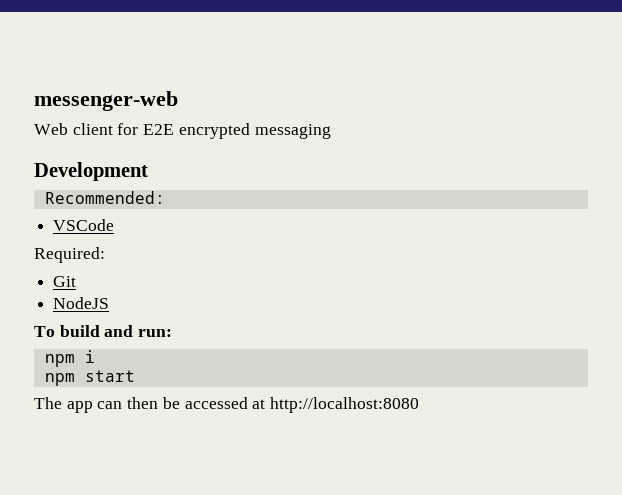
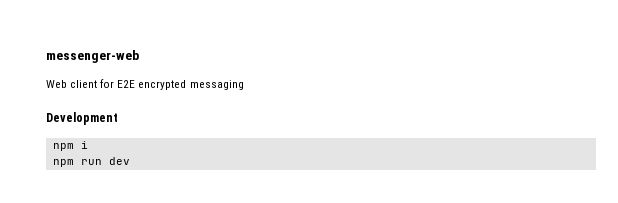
- Recommended:
- VSCode
- Required:
- Git
- NodeJS
- To build and run:
  npm i
- npm start
- The app can then be accessed at http://localhost:8080
+ npm run dev

